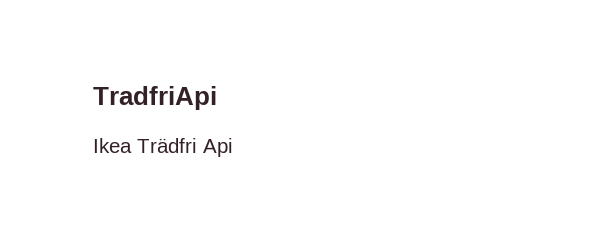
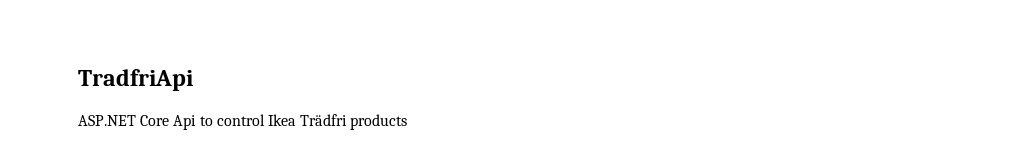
- Ikea Trädfri Api
+ ASP.NET Core Api to control Ikea Trädfri products

